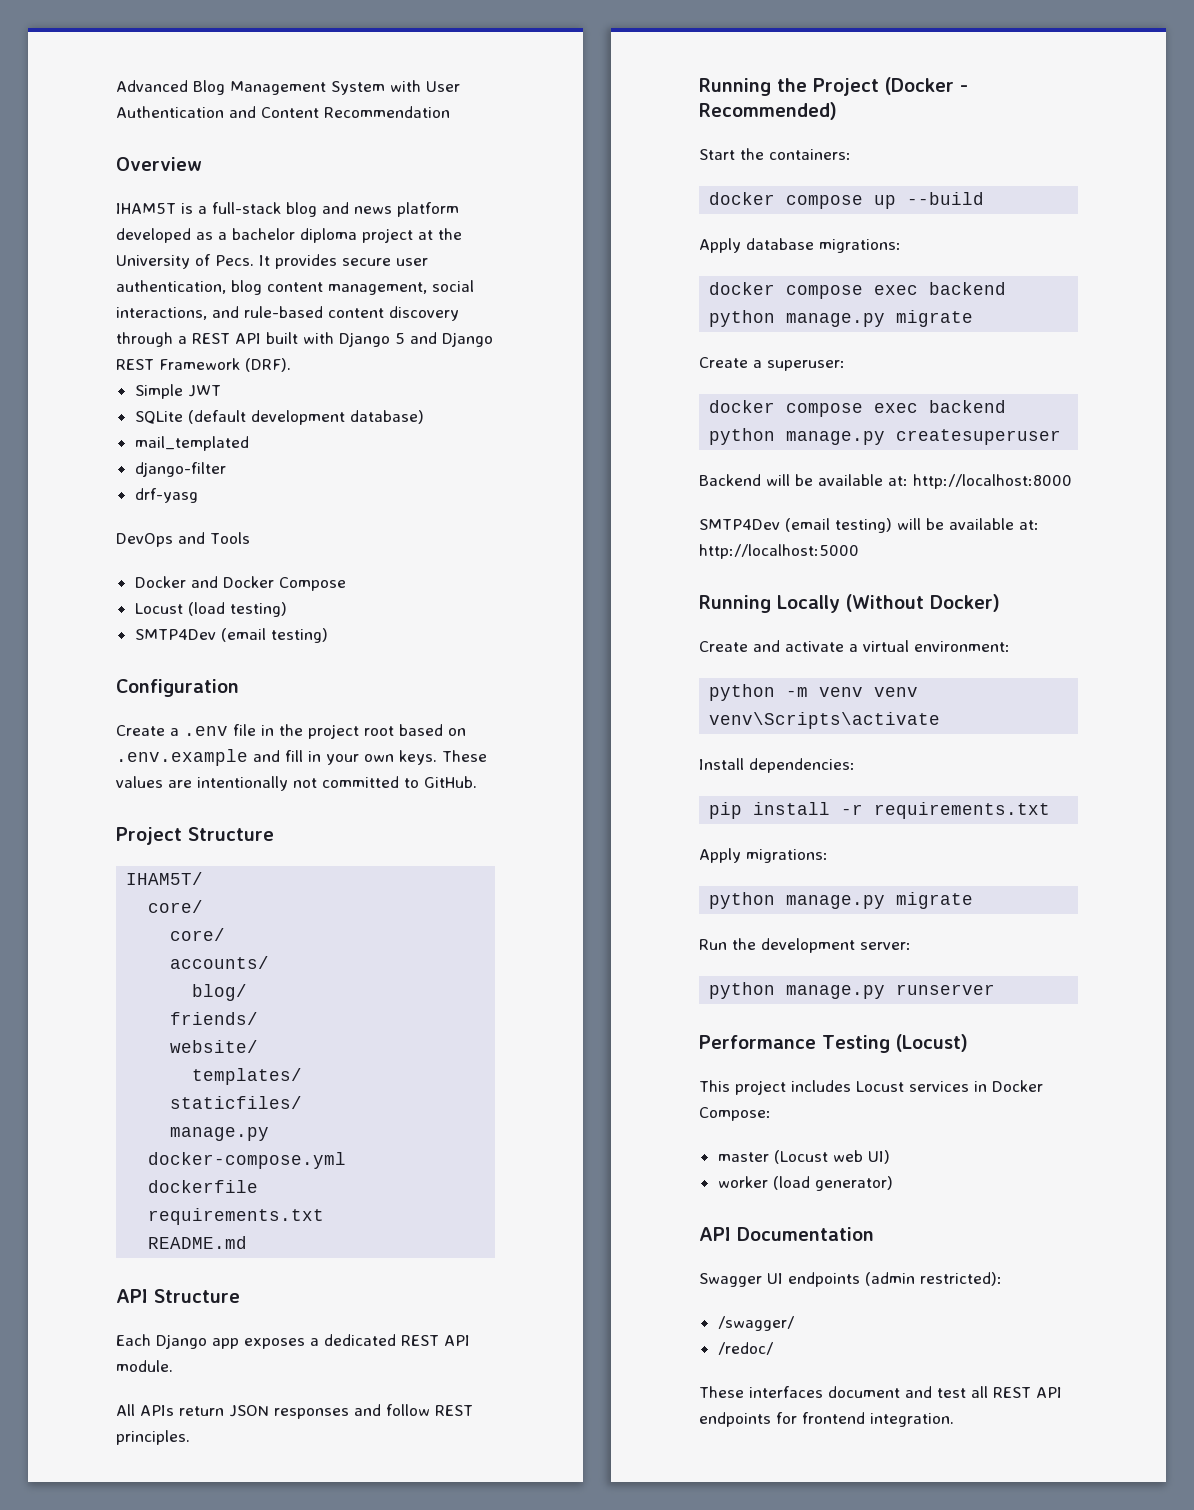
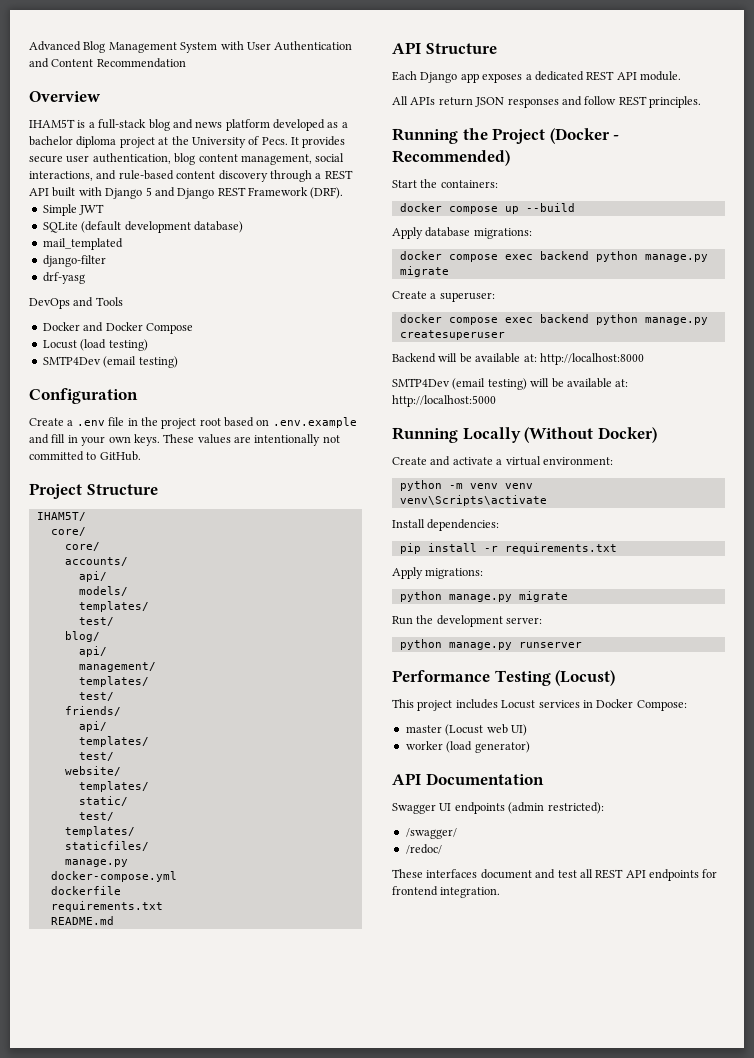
  accounts/
+ api/
+ models/
+ templates/
+ test/
  blog/
+ api/
+ management/
+ templates/
+ test/
  friends/
+ api/
+ templates/
+ test/
+ static/
+ test/
+ templates/

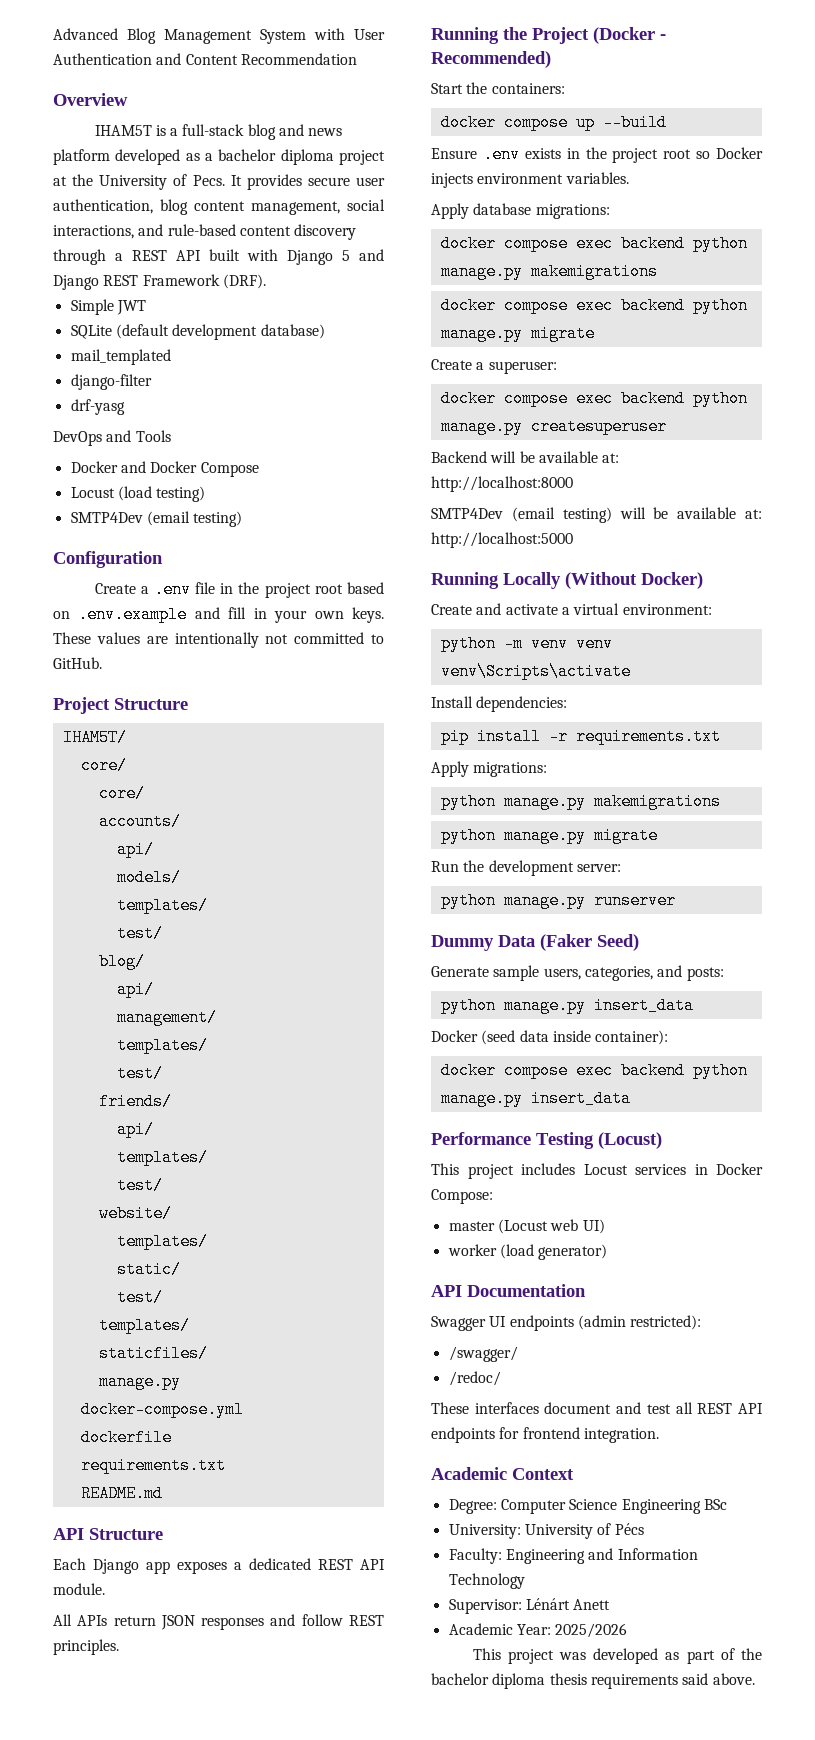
+ Ensure .env exists in the project root so Docker injects environment variables.
  Apply database migrations:
+ docker compose exec backend python manage.py makemigrations
  Apply migrations:
+ python manage.py makemigrations
+ Dummy Data (Faker Seed)
+ Generate sample users, categories, and posts:
+ python manage.py insert_data
+ Docker (seed data inside container):
+ docker compose exec backend python manage.py insert_data
+ Academic Context
+ Degree: Computer Science Engineering BSc
+ University: University of Pécs
+ Faculty: Engineering and Information Technology
+ Supervisor: Lénárt Anett
+ Academic Year: 2025/2026
+ This project was developed as part of the bachelor diploma thesis requirements said above.

